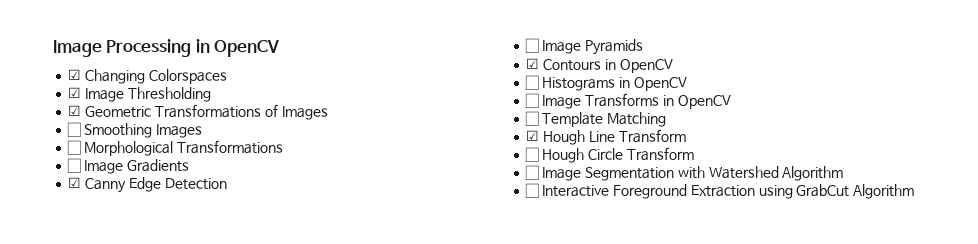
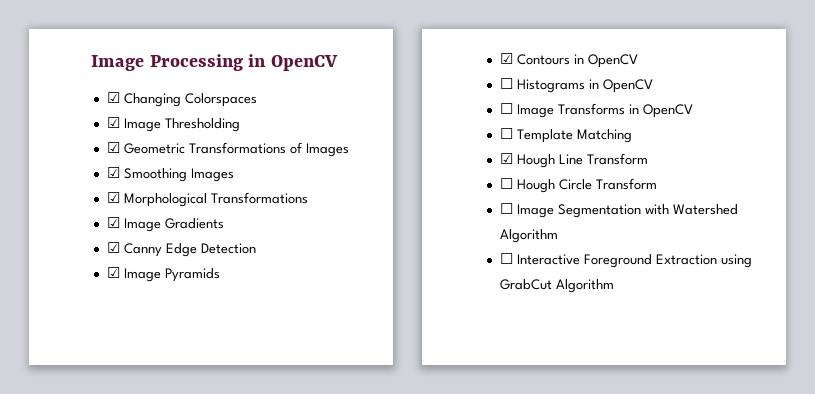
- ☐ Smoothing Images
+ ☑ Smoothing Images
- ☐ Morphological Transformations
+ ☑ Morphological Transformations
- ☐ Image Gradients
+ ☑ Image Gradients
- ☐ Image Pyramids
+ ☑ Image Pyramids

